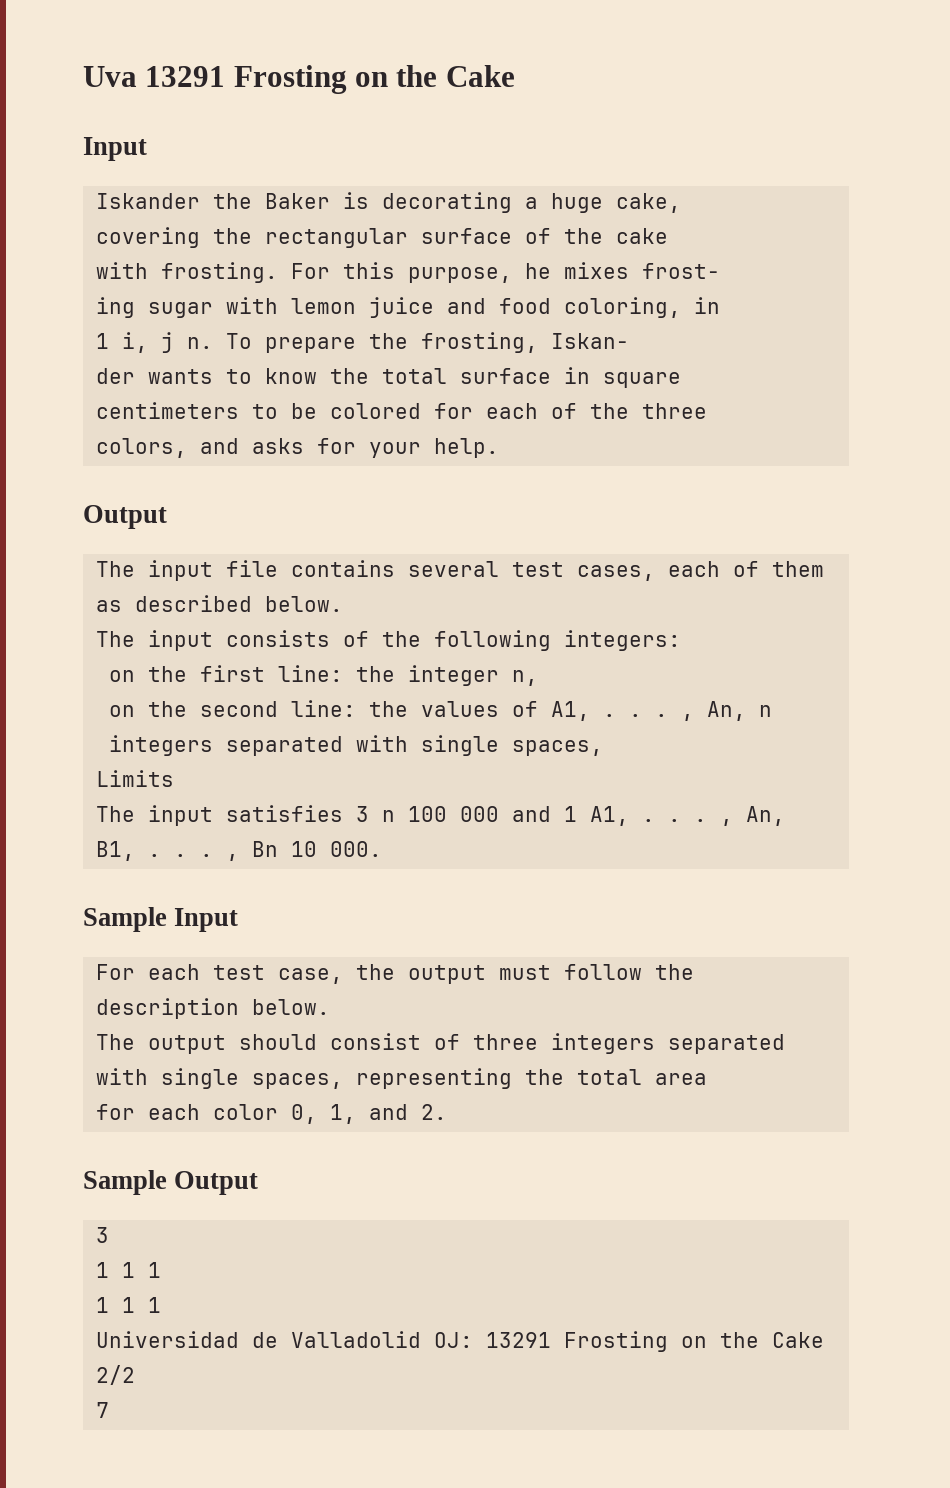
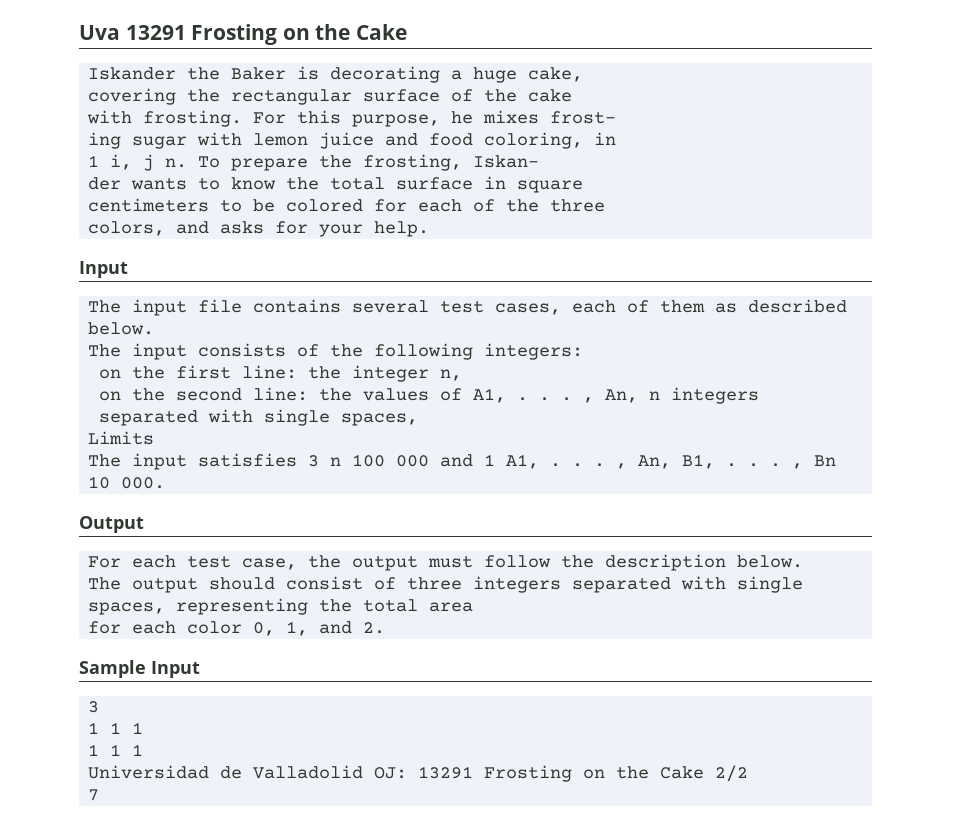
  Uva 13291 Frosting on the Cake
- Input
  colors, and asks for your help.
- Output
+ Input
- Sample Input
+ Output
- Sample Output
+ Sample Input

